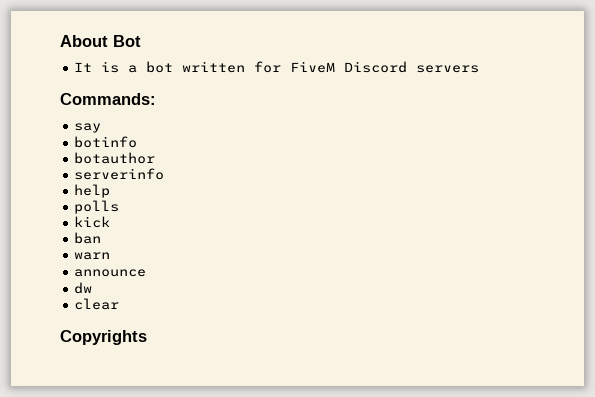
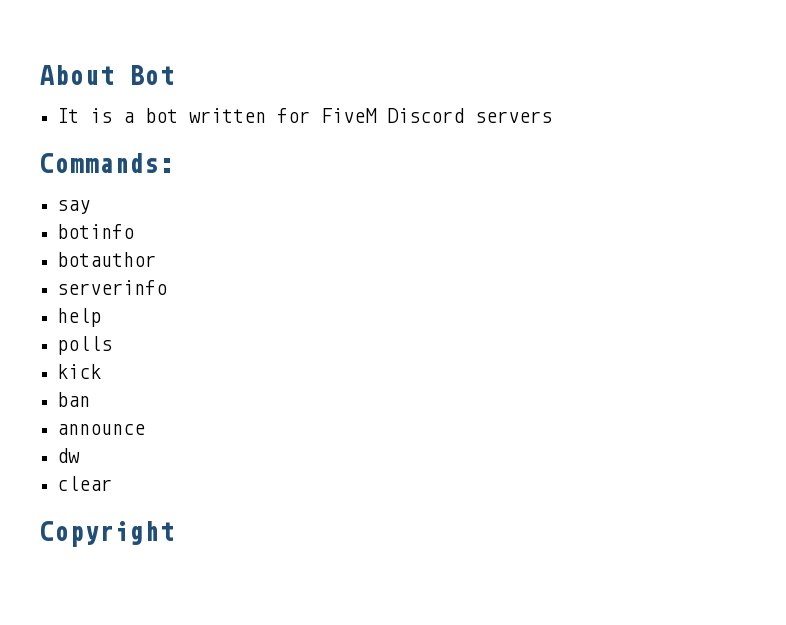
- warn
- Copyrights
+ Copyright

